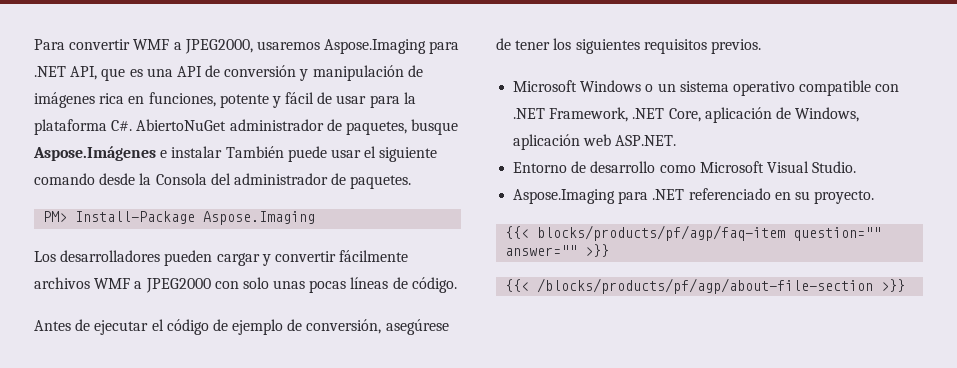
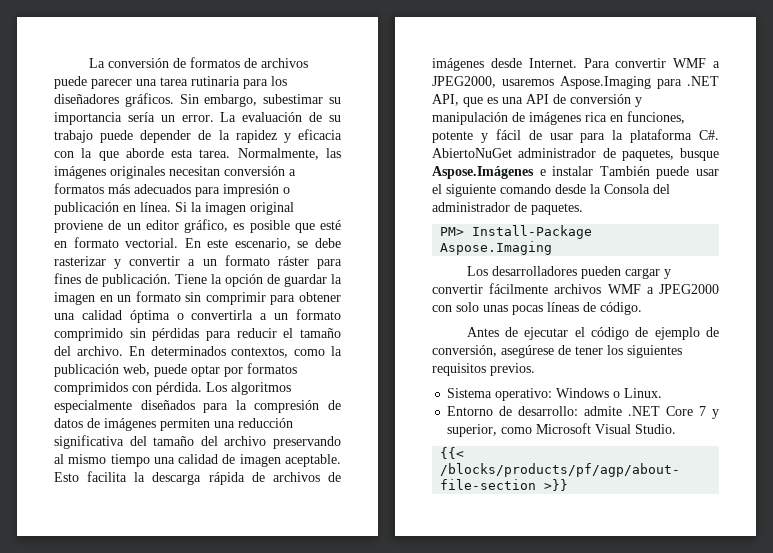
+ La conversión de formatos de archivos puede parecer una tarea rutinaria para los diseñadores gráficos. Sin embargo, subestimar su importancia sería un error. La evaluación de su trabajo puede depender de la rapidez y eficacia con la que aborde esta tarea. Normalmente, las imágenes originales necesitan conversión a formatos más adecuados para impresión o publicación en línea. Si la imagen original proviene de un editor gráfico, es posible que esté en formato vectorial. En este escenario, se debe rasterizar y convertir a un formato ráster para fines de publicación. Tiene la opción de guardar la imagen en un formato sin comprimir para obtener una calidad óptima o convertirla a un formato comprimido sin pérdidas para reducir el tamaño del archivo. En determinados contextos, como la publicación web, puede optar por formatos comprimidos con pérdida. Los algoritmos especialmente diseñados para la compresión de datos de imágenes permiten una reducción significativa del tamaño del archivo preservando al mismo tiempo una calidad de imagen aceptable. Esto facilita la descarga rápida de archivos de imágenes desde Internet.
- Microsoft Windows o un sistema operativo compatible con .NET Framework, .NET Core, aplicación de Windows, aplicación web ASP.NET.
- Entorno de desarrollo como Microsoft Visual Studio.
- Aspose.Imaging para .NET referenciado en su proyecto.
- {{< blocks/products/pf/agp/faq-item question="" answer="" >}}
+ Sistema operativo: Windows o Linux.
+ Entorno de desarrollo: admite .NET Core 7 y superior, como Microsoft Visual Studio.

